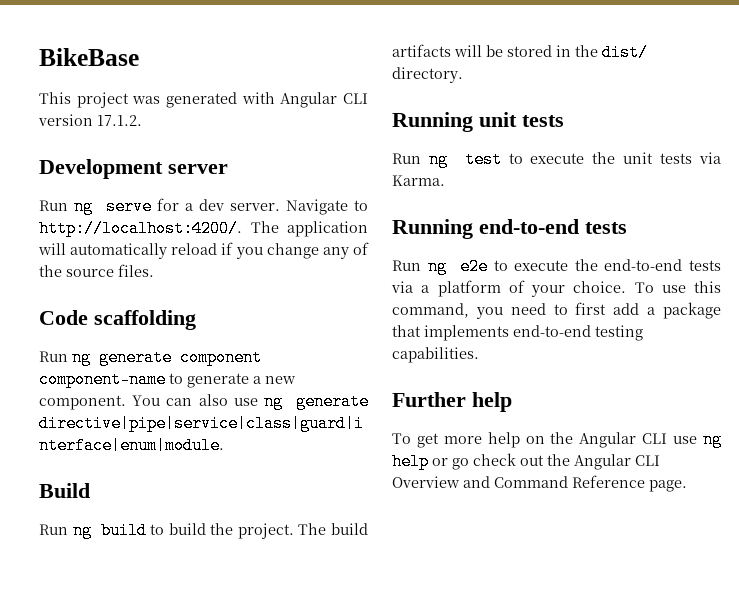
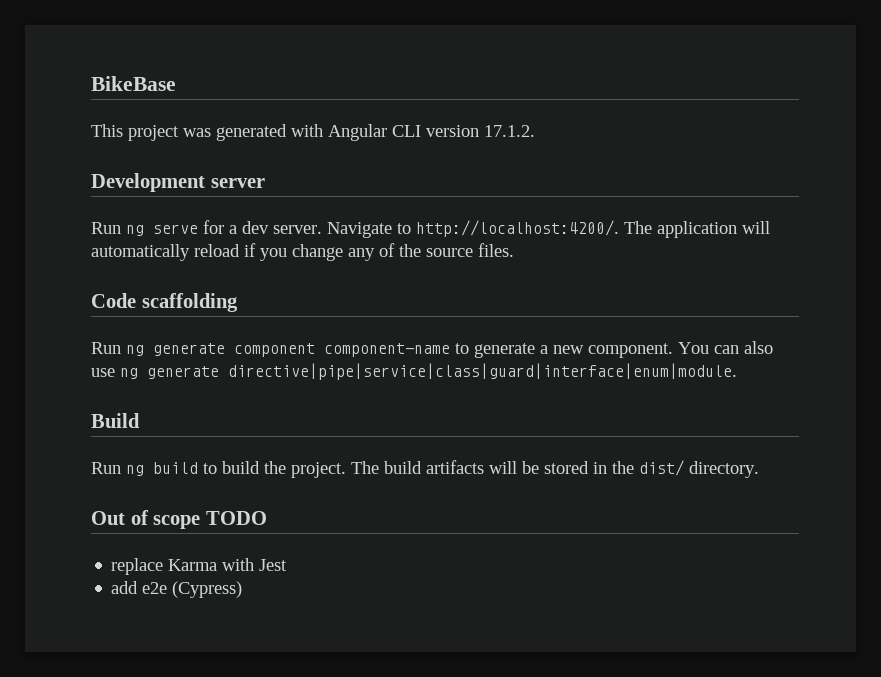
- Running unit tests
- Run ng test to execute the unit tests via Karma.
- Running end-to-end tests
- Run ng e2e to execute the end-to-end tests via a platform of your choice. To use this command, you need to first add a package that implements end-to-end testing capabilities.
- Further help
- To get more help on the Angular CLI use ng help or go check out the Angular CLI Overview and Command Reference page.
+ Out of scope TODO
+ replace Karma with Jest
+ add e2e (Cypress)

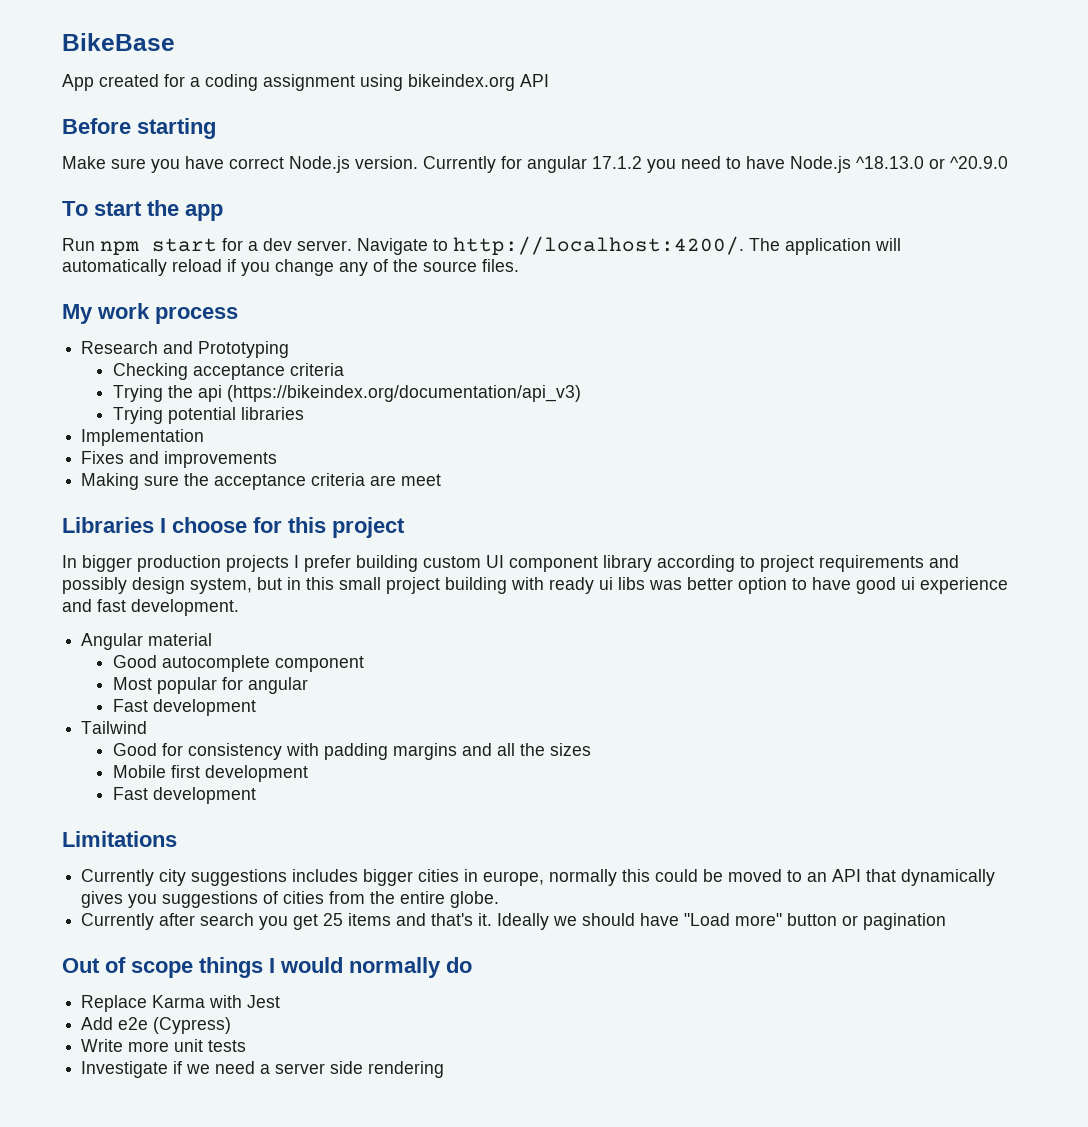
- This project was generated with Angular CLI version 17.1.2.
- Development server
- Run ng serve for a dev server.
+ App created for a coding assignment using bikeindex.org API
+ Before starting
+ Make sure you have correct Node.js version. Currently for angular 17.1.2 you need to have Node.js ^18.13.0 or ^20.9.0
+ To start the app
+ Run npm start for a dev server.
- Code scaffolding
- Run ng generate component component-name to generate a new component. You can also use ng generate directive|pipe|service|class|guard|interface|enum|module.
- Build
- Run ng build to build the project. The build artifacts will be stored in the dist/ directory.
- Out of scope TODO
- replace Karma with Jest
+ My work process
+ Research and Prototyping
+ Checking acceptance criteria
+ Trying the api (https://bikeindex.org/documentation/api_v3)
+ Trying potential libraries
+ Implementation
+ Fixes and improvements
+ Making sure the acceptance criteria are meet
+ Libraries I choose for this project
+ In bigger production projects I prefer building custom UI component library according to project requirements and possibly design system, but in this small project building with ready ui libs was better option to have good ui experience and fast development.
+ Angular material
+ Good autocomplete component
+ Most popular for angular
+ Fast development
+ Tailwind
+ Good for consistency with padding margins and all the sizes
+ Mobile first development
+ Fast development
+ Limitations
+ Currently city suggestions includes bigger cities in europe, normally this could be moved to an API that dynamically gives you suggestions of cities from the entire globe.
+ Currently after search you get 25 items and that's it. Ideally we should have "Load more" button or pagination
+ Out of scope things I would normally do
+ Replace Karma with Jest
- add e2e (Cypress)
+ Add e2e (Cypress)
+ Write more unit tests
+ Investigate if we need a server side rendering

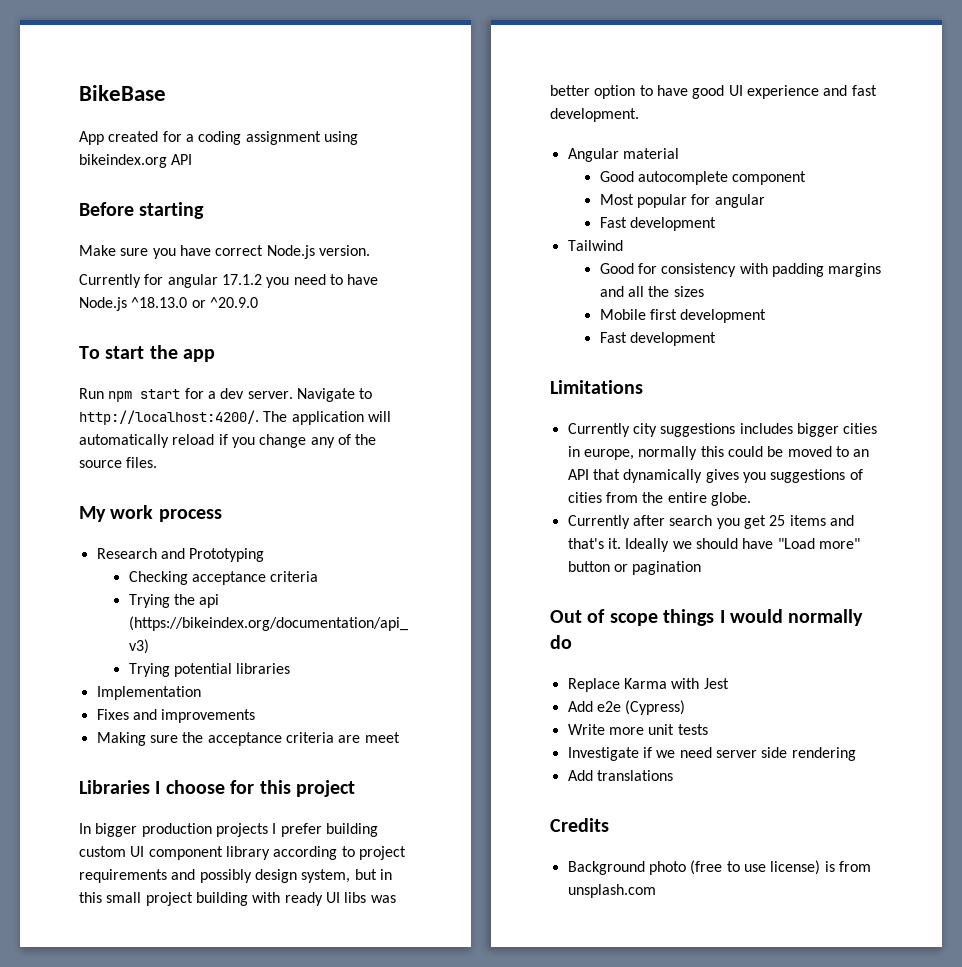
- Make sure you have correct Node.js version. Currently for angular 17.1.2 you need to have Node.js ^18.13.0 or ^20.9.0
+ Make sure you have correct Node.js version.
+ Currently for angular 17.1.2 you need to have Node.js ^18.13.0 or ^20.9.0
- In bigger production projects I prefer building custom UI component library according to project requirements and possibly design system, but in this small project building with ready ui libs was better option to have good ui experience and fast development.
+ In bigger production projects I prefer building custom UI component library according to project requirements and possibly design system, but in this small project building with ready UI libs was better option to have good UI experience and fast development.
- Investigate if we need a server side rendering
+ Investigate if we need server side rendering
+ Add translations
+ Credits
+ Background photo (free to use license) is from unsplash.com

